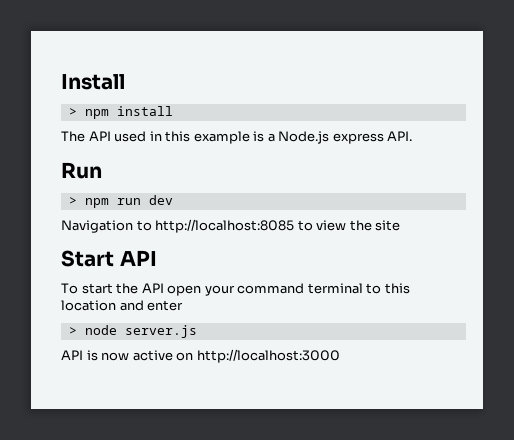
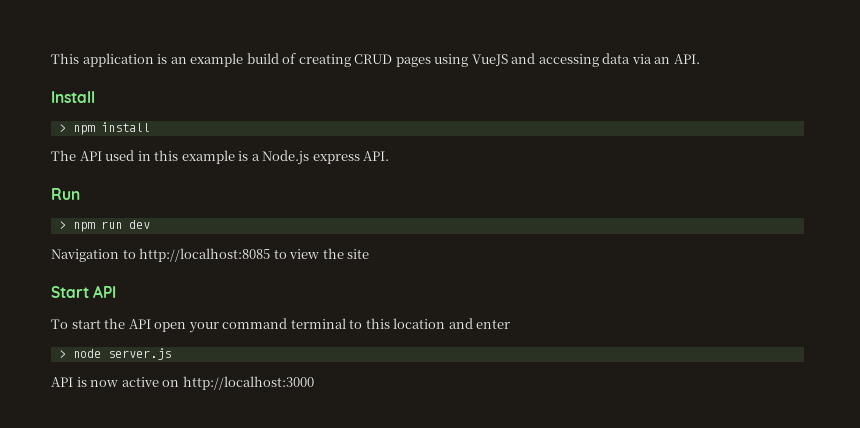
+ This application is an example build of creating CRUD pages using VueJS and accessing data via an API.

